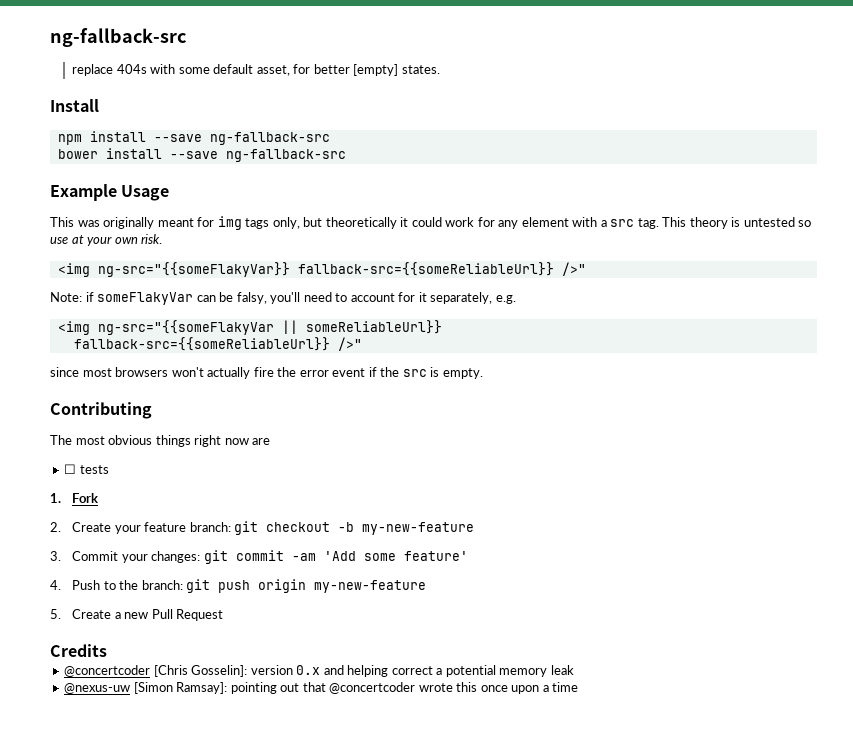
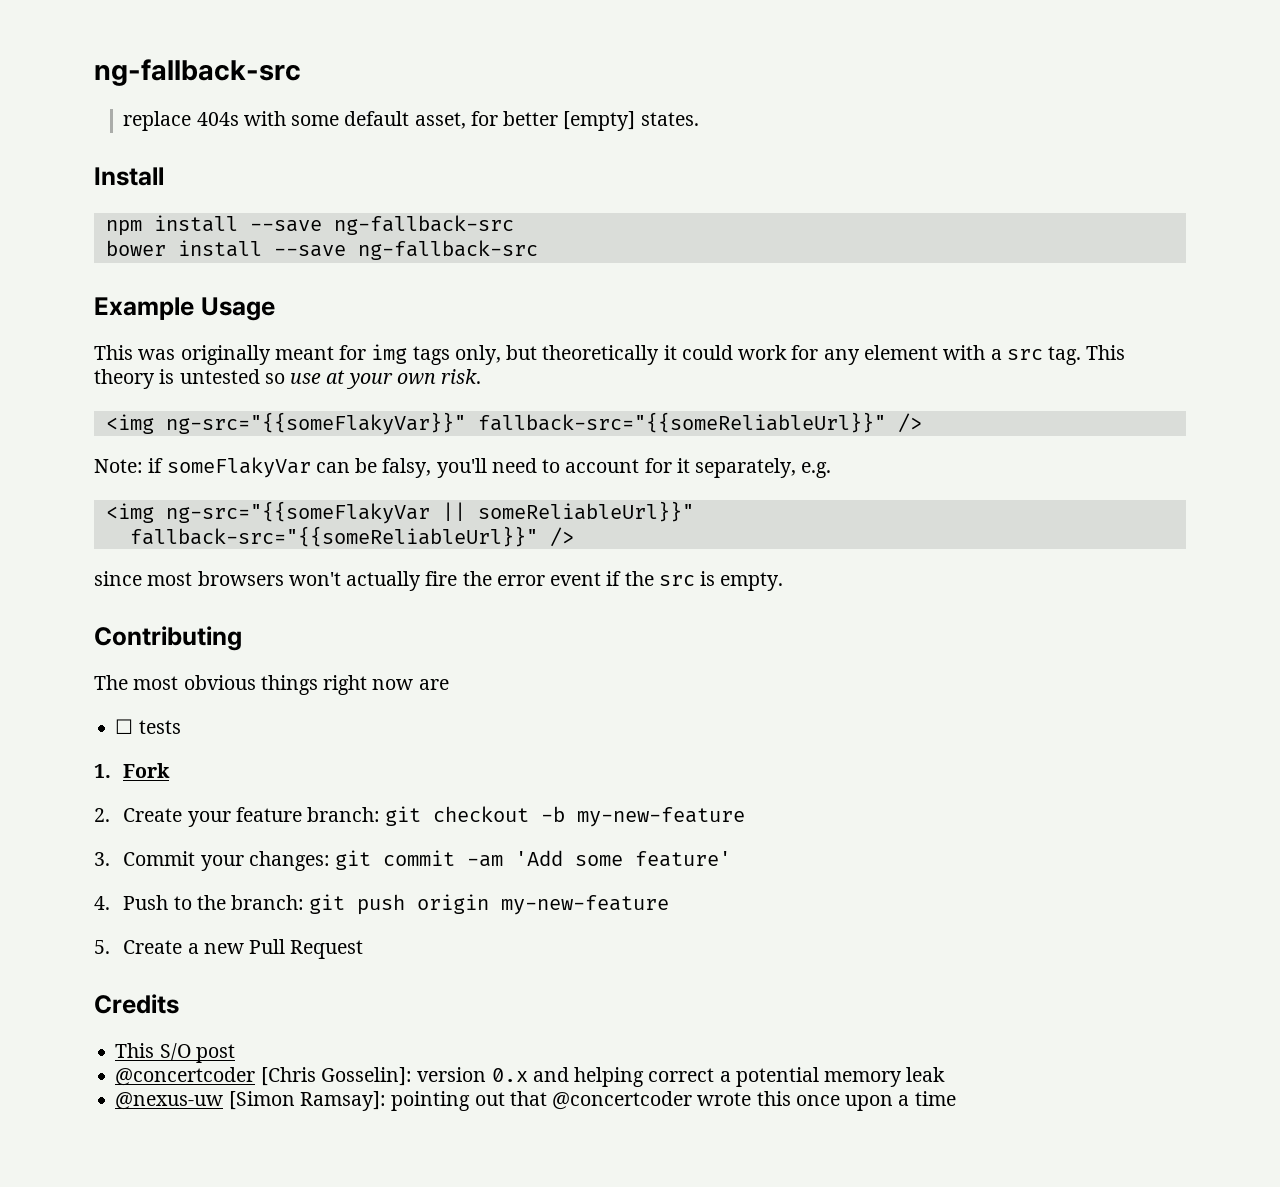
- <img ng-src="{{someFlakyVar}} fallback-src={{someReliableUrl}} />"
+ <img ng-src="{{someFlakyVar}}" fallback-src="{{someReliableUrl}}" />
- <img ng-src="{{someFlakyVar || someReliableUrl}}
- fallback-src={{someReliableUrl}} />"
+ <img ng-src="{{someFlakyVar || someReliableUrl}}"
+ fallback-src="{{someReliableUrl}}" />
+ This S/O post

